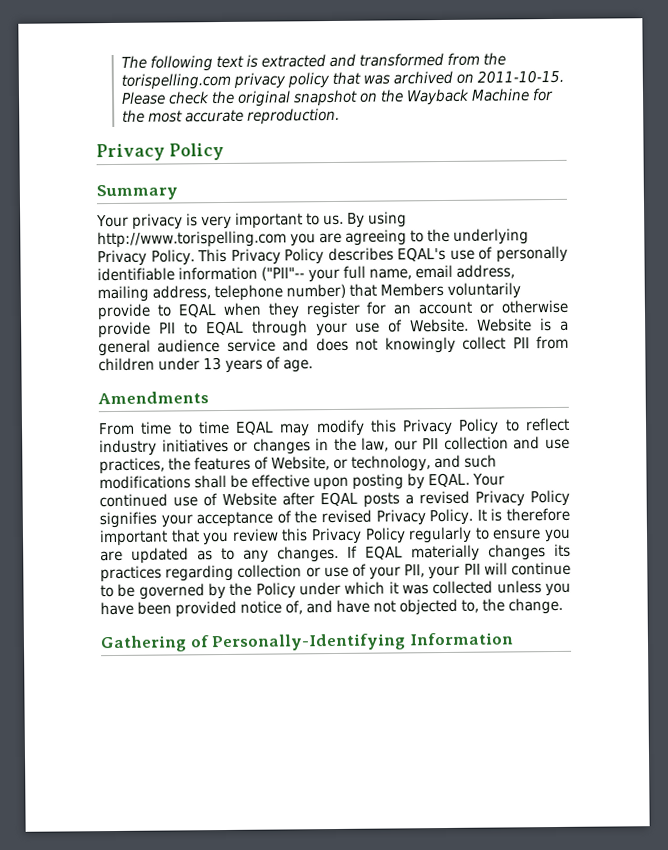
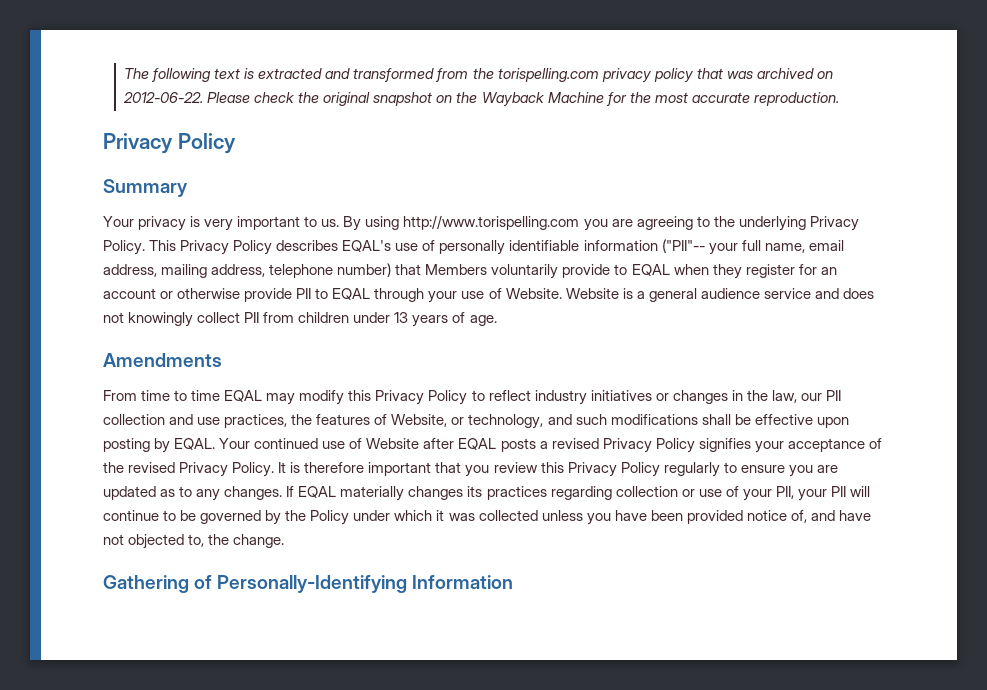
- The following text is extracted and transformed from the torispelling.com privacy policy that was archived on 2011-10-15.
+ The following text is extracted and transformed from the torispelling.com privacy policy that was archived on 2012-06-22.

